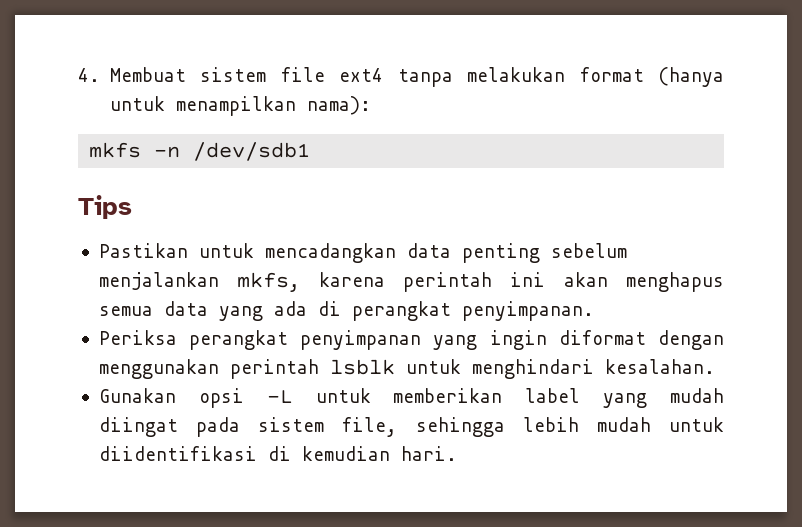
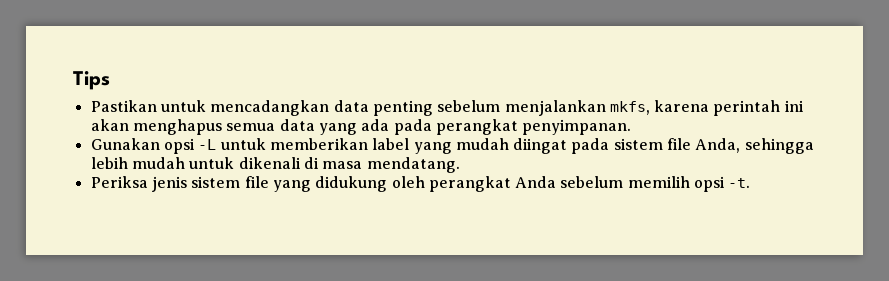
- 4. Membuat sistem file ext4 tanpa melakukan format (hanya untuk menampilkan nama):
- mkfs -n /dev/sdb1
- Pastikan untuk mencadangkan data penting sebelum menjalankan mkfs, karena perintah ini akan menghapus semua data yang ada di perangkat penyimpanan.
+ Pastikan untuk mencadangkan data penting sebelum menjalankan mkfs, karena perintah ini akan menghapus semua data yang ada pada perangkat penyimpanan.
- Periksa perangkat penyimpanan yang ingin diformat dengan menggunakan perintah lsblk untuk menghindari kesalahan.
- Gunakan opsi -L untuk memberikan label yang mudah diingat pada sistem file, sehingga lebih mudah untuk diidentifikasi di kemudian hari.
+ Gunakan opsi -L untuk memberikan label yang mudah diingat pada sistem file Anda, sehingga lebih mudah untuk dikenali di masa mendatang.
+ Periksa jenis sistem file yang didukung oleh perangkat Anda sebelum memilih opsi -t.

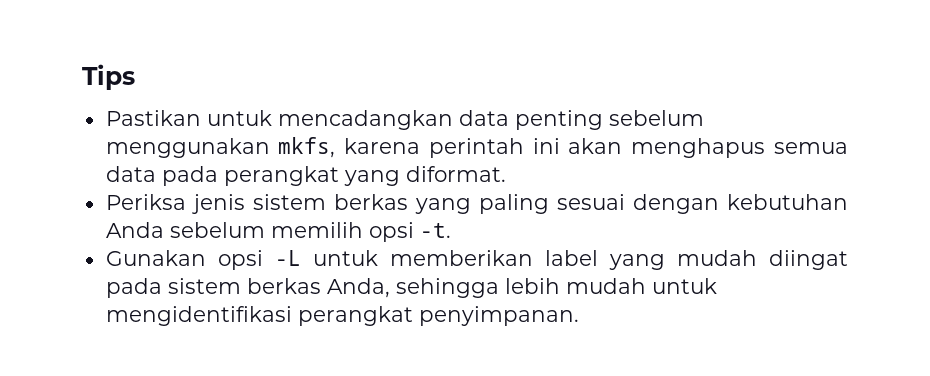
- Pastikan untuk mencadangkan data penting sebelum menjalankan mkfs, karena perintah ini akan menghapus semua data yang ada pada perangkat penyimpanan.
+ Pastikan untuk mencadangkan data penting sebelum menggunakan mkfs, karena perintah ini akan menghapus semua data pada perangkat yang diformat.
+ Periksa jenis sistem berkas yang paling sesuai dengan kebutuhan Anda sebelum memilih opsi -t.
- Gunakan opsi -L untuk memberikan label yang mudah diingat pada sistem file Anda, sehingga lebih mudah untuk dikenali di masa mendatang.
- Periksa jenis sistem file yang didukung oleh perangkat Anda sebelum memilih opsi -t.
+ Gunakan opsi -L untuk memberikan label yang mudah diingat pada sistem berkas Anda, sehingga lebih mudah untuk mengidentifikasi perangkat penyimpanan.

